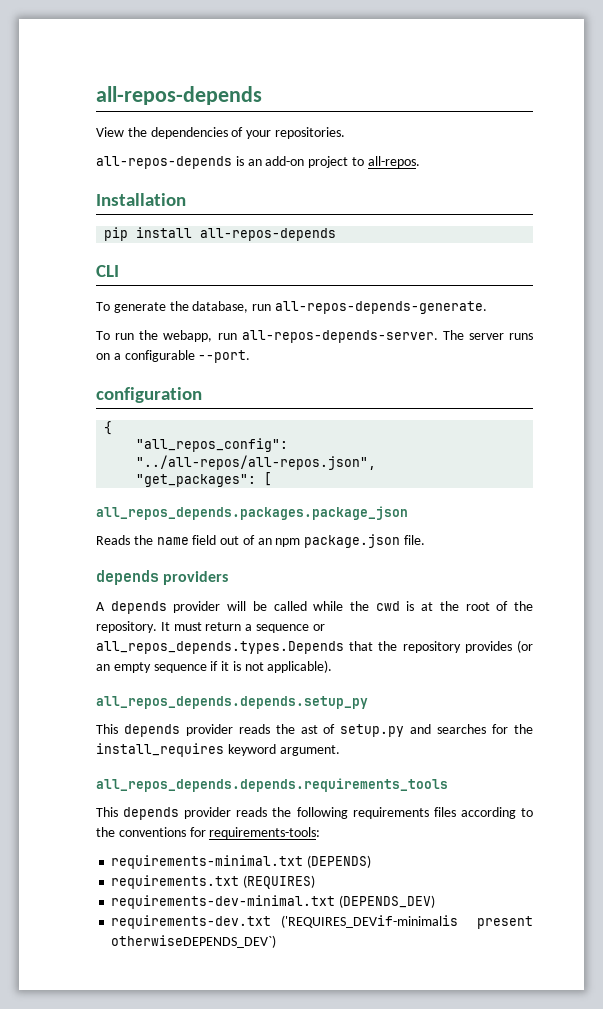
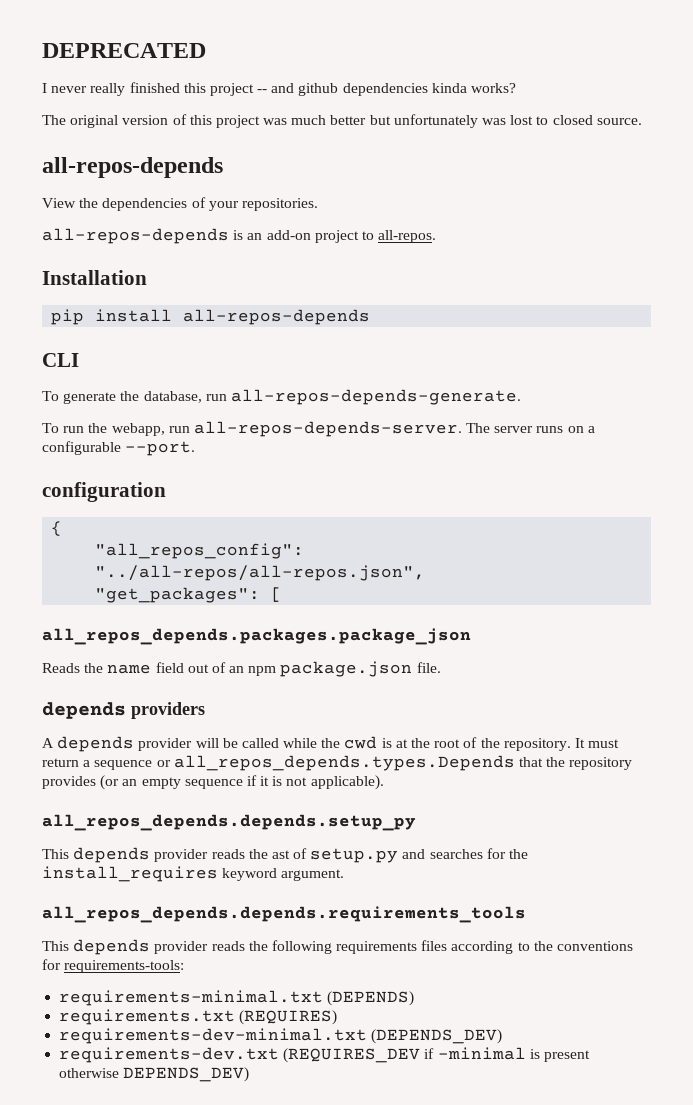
+ DEPRECATED
+ I never really finished this project -- and github dependencies kinda works?
+ The original version of this project was much better but unfortunately was lost to closed source.
- requirements-dev.txt ('REQUIRES_DEVif-minimalis present otherwiseDEPENDS_DEV`)
+ requirements-dev.txt (REQUIRES_DEV if -minimal is present otherwise DEPENDS_DEV)

